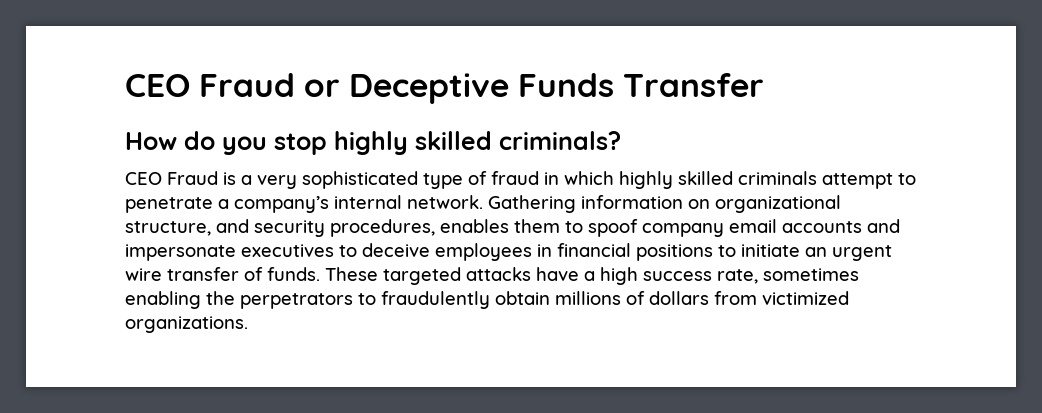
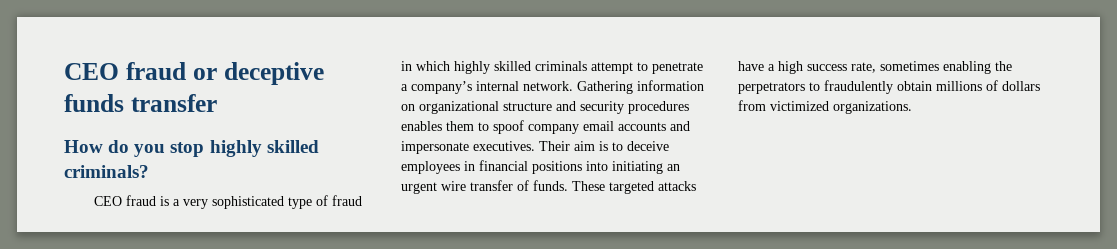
- CEO Fraud or Deceptive Funds Transfer
+ CEO fraud or deceptive funds transfer
- CEO Fraud is a very sophisticated type of fraud in which highly skilled criminals attempt to penetrate a company’s internal network.
+ CEO fraud is a very sophisticated type of fraud in which highly skilled criminals attempt to penetrate a company’s internal network.
- Gathering information on organizational structure, and security procedures, enables them to spoof company email accounts and impersonate executives to deceive employees in financial positions to initiate an urgent wire transfer of funds.
+ Gathering information on organizational structure and security procedures enables them to spoof company email accounts and impersonate executives. Their aim is to deceive employees in financial positions into initiating an urgent wire transfer of funds.

